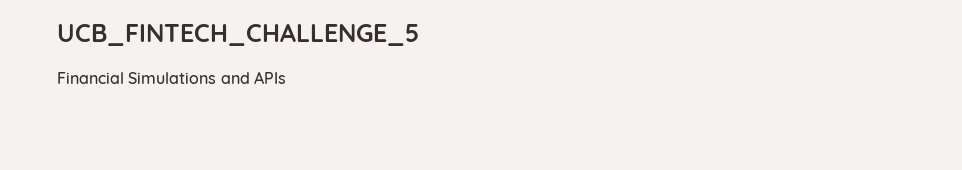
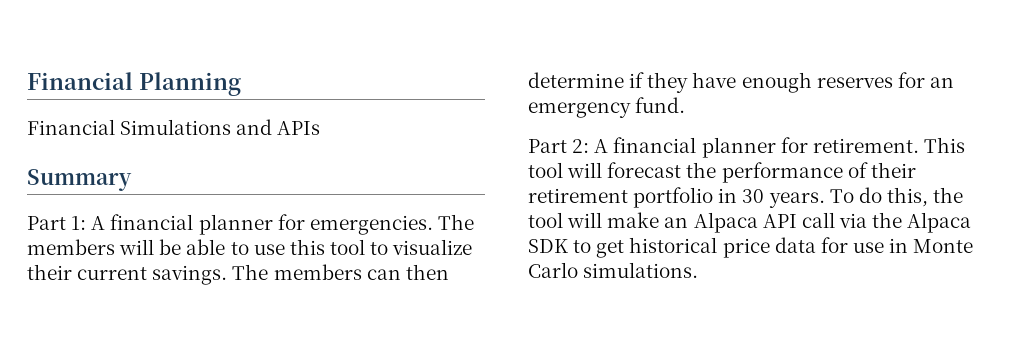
- UCB_FINTECH_CHALLENGE_5
+ Financial Planning
+ Summary
+ Part 1: A financial planner for emergencies. The members will be able to use this tool to visualize their current savings. The members can then determine if they have enough reserves for an emergency fund.
+ Part 2: A financial planner for retirement. This tool will forecast the performance of their retirement portfolio in 30 years. To do this, the tool will make an Alpaca API call via the Alpaca SDK to get historical price data for use in Monte Carlo simulations.

